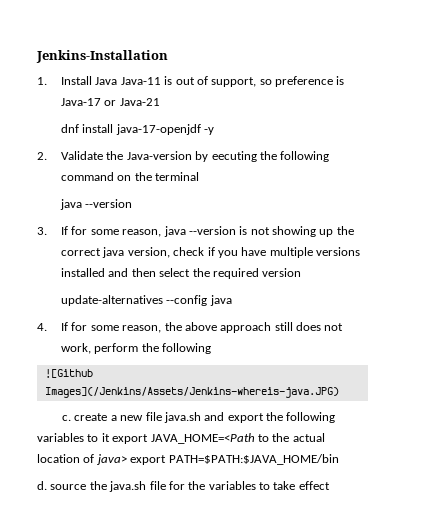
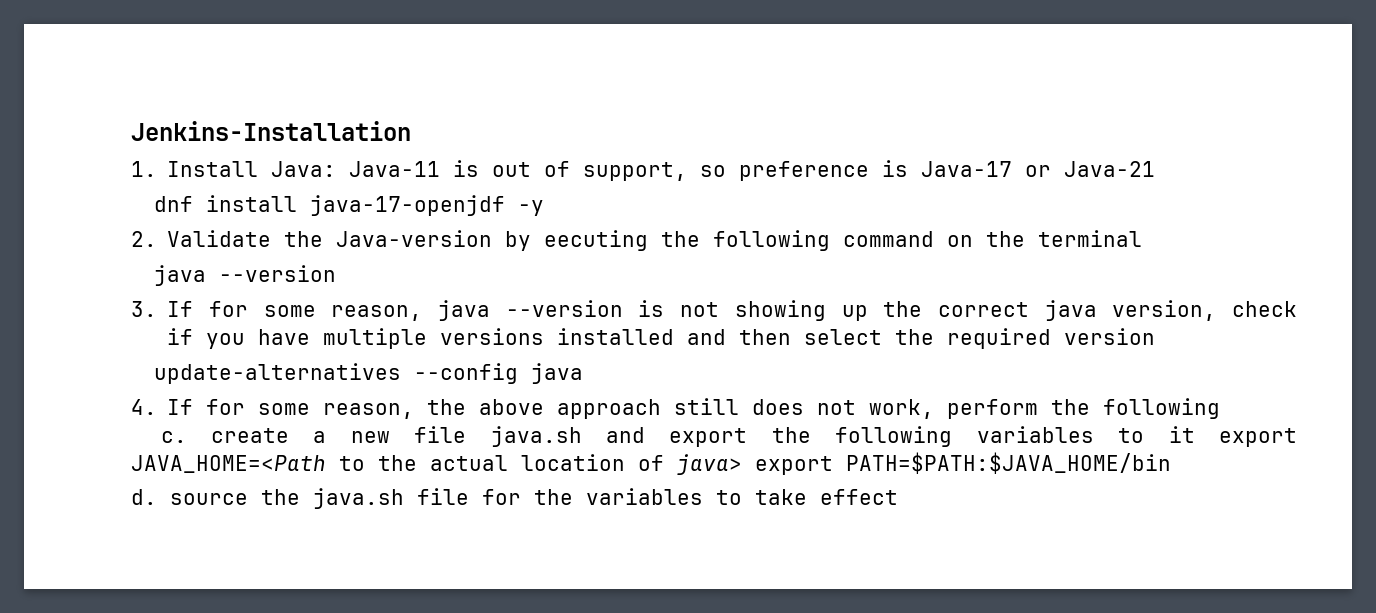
- 1. Install Java Java-11 is out of support, so preference is Java-17 or Java-21
+ 1. Install Java: Java-11 is out of support, so preference is Java-17 or Java-21
- ![Github Images](/Jenkins/Assets/Jenkins-whereis-java.JPG)

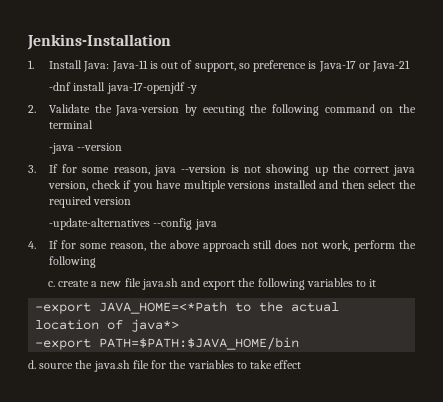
- dnf install java-17-openjdf -y
+ -dnf install java-17-openjdf -y
  2. Validate the Java-version by eecuting the following command on the terminal
- java --version
+ -java --version
- update-alternatives --config java
+ -update-alternatives --config java
- c. create a new file java.sh and export the following variables to it export JAVA_HOME=<Path to the actual location of java> export PATH=$PATH:$JAVA_HOME/bin
+ c. create a new file java.sh and export the following variables to it
+ -export JAVA_HOME=<*Path to the actual location of java*>
+ -export PATH=$PATH:$JAVA_HOME/bin

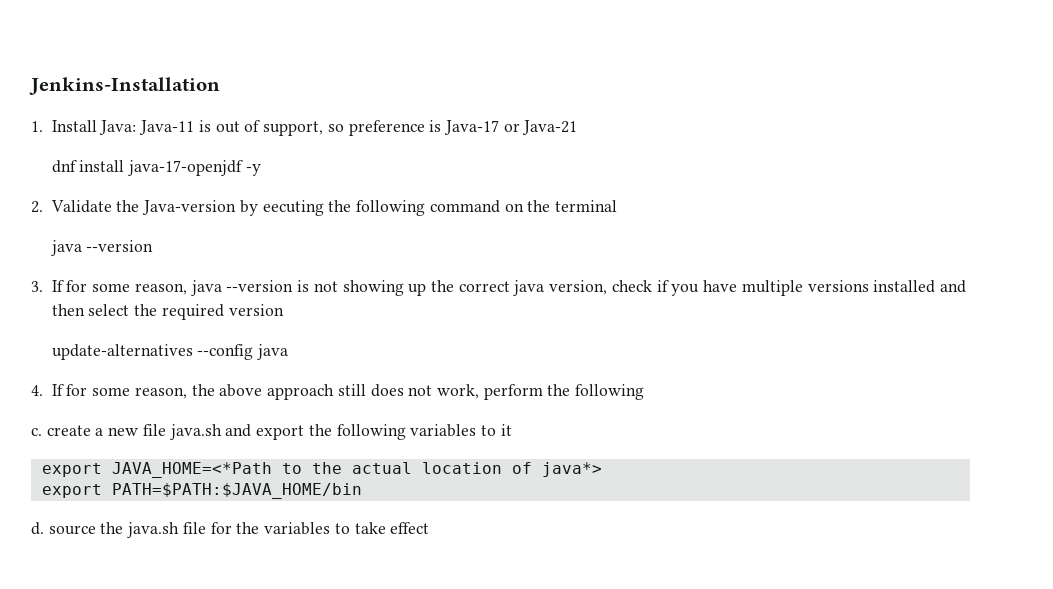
- -dnf install java-17-openjdf -y
+ dnf install java-17-openjdf -y
  2. Validate the Java-version by eecuting the following command on the terminal
- -java --version
+ java --version
- -update-alternatives --config java
+ update-alternatives --config java
- -export JAVA_HOME=<*Path to the actual location of java*>
+ export JAVA_HOME=<*Path to the actual location of java*>
- -export PATH=$PATH:$JAVA_HOME/bin
+ export PATH=$PATH:$JAVA_HOME/bin

